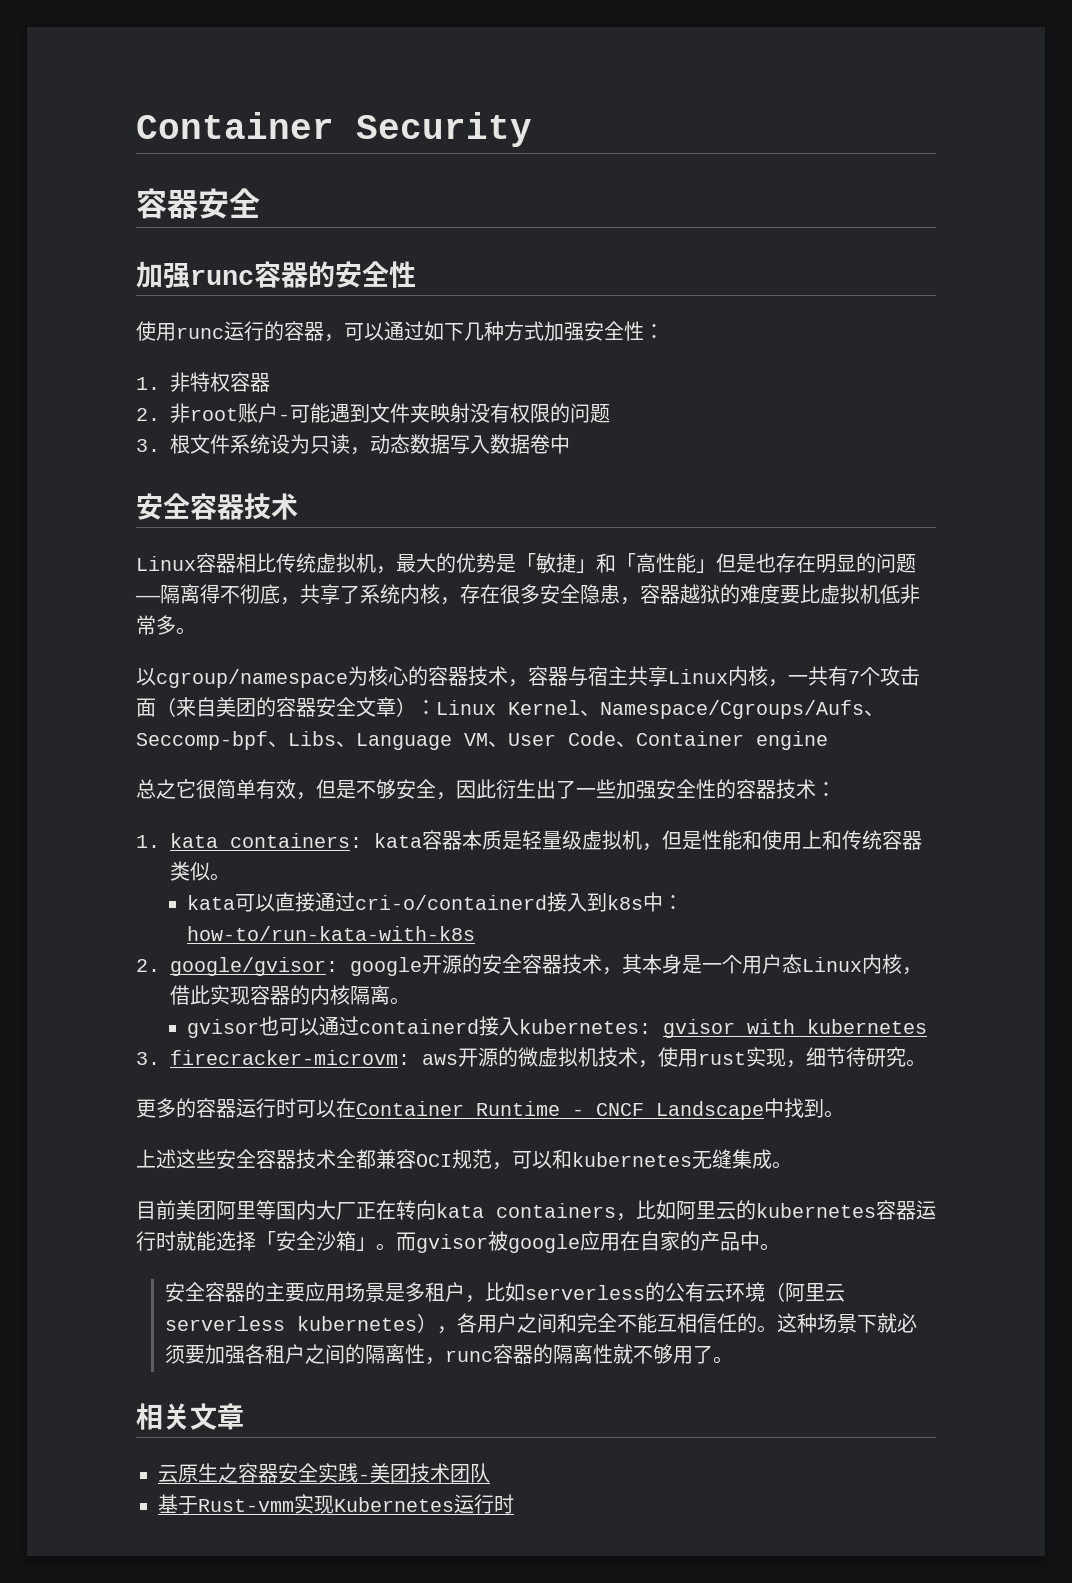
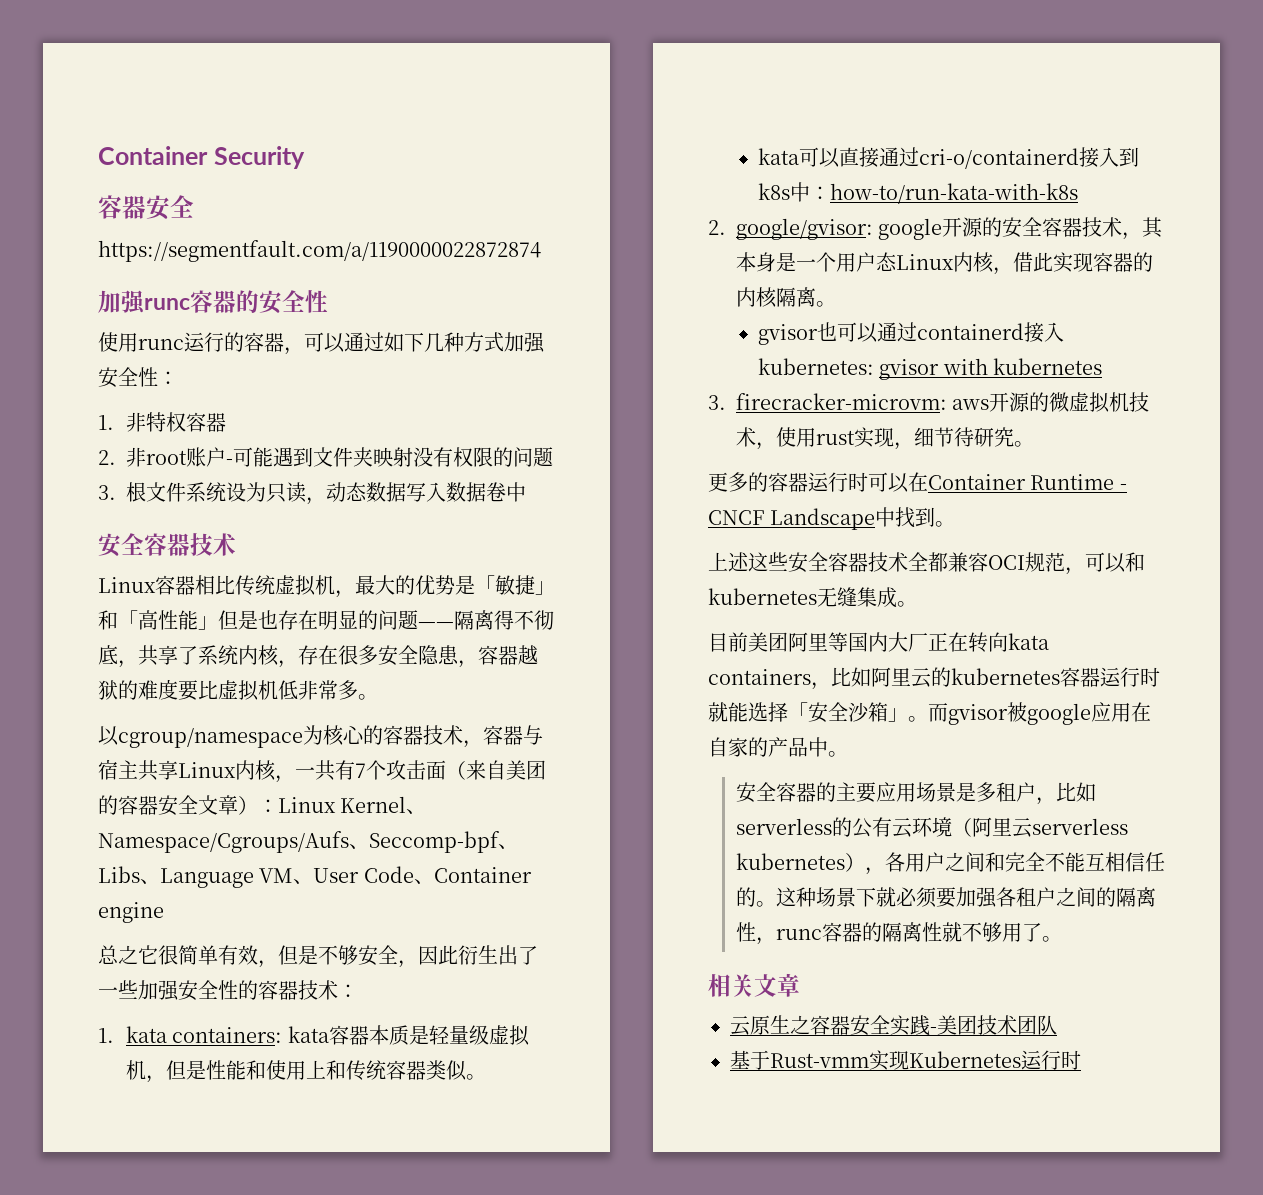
+ https://segmentfault.com/a/1190000022872874

